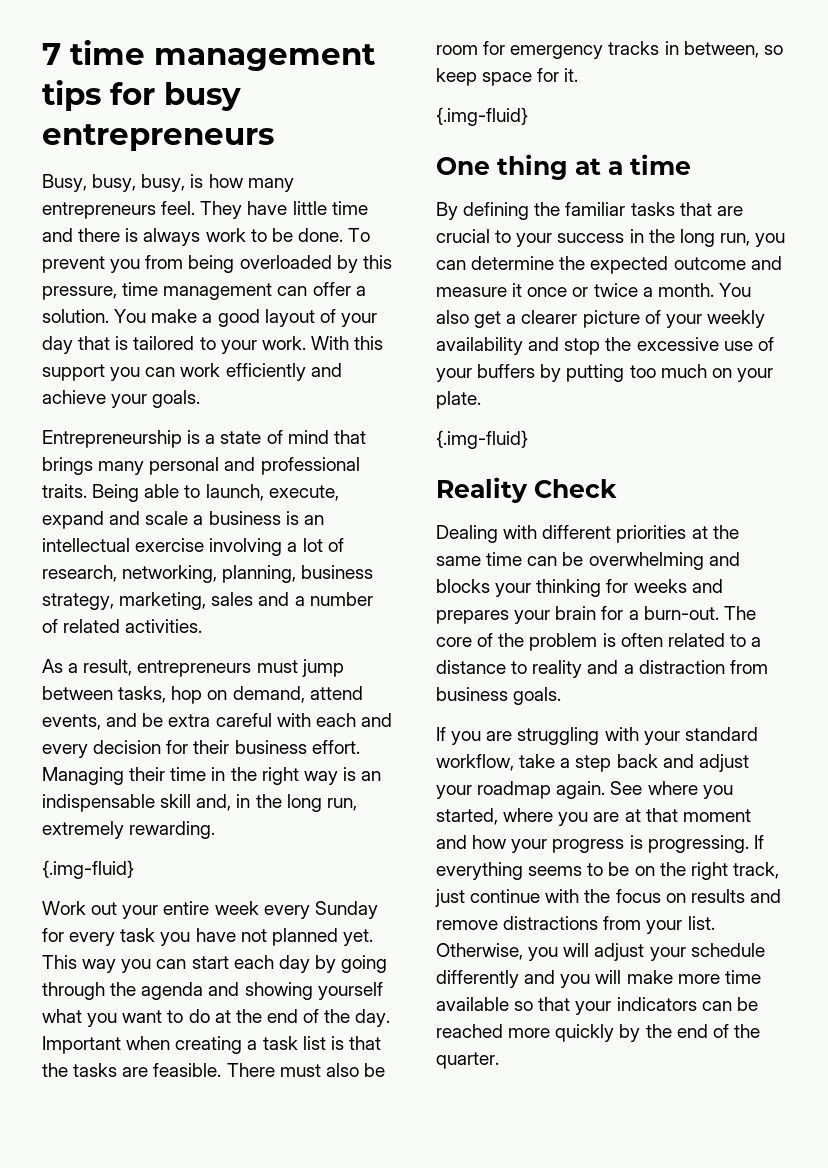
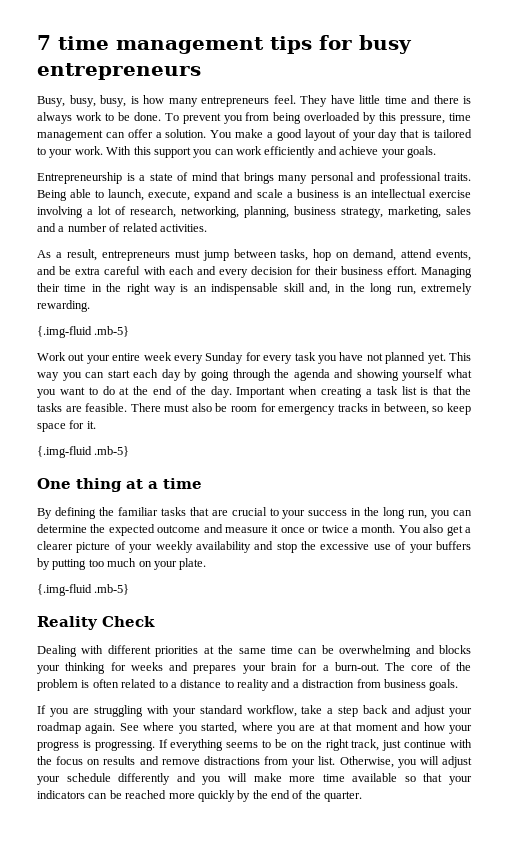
  Managing their time in the right way is an indispensable skill and, in the long run, extremely rewarding.
- {.img-fluid}
+ {.img-fluid .mb-5}
  There must also be room for emergency tracks in between, so keep space for it.
- {.img-fluid}
+ {.img-fluid .mb-5}
  You also get a clearer picture of your weekly availability and stop the excessive use of your buffers by putting too much on your plate.
- {.img-fluid}
+ {.img-fluid .mb-5}

